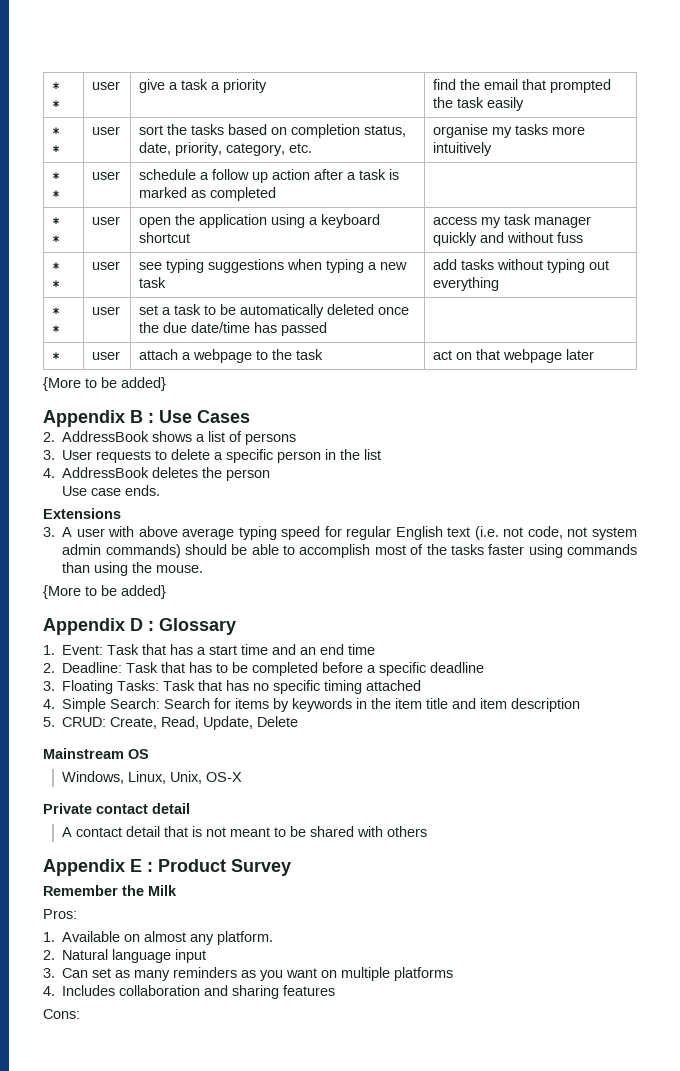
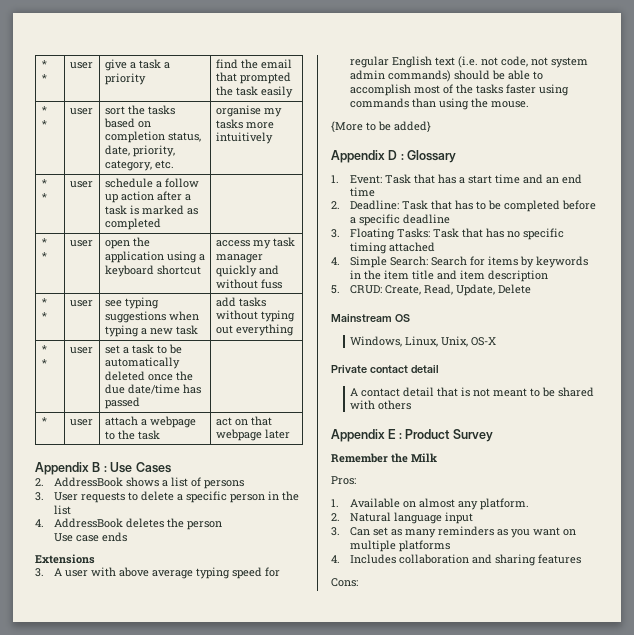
  * | user | attach a webpage to the task | act on that webpage later
- {More to be added}
- Use case ends.
+ Use case ends

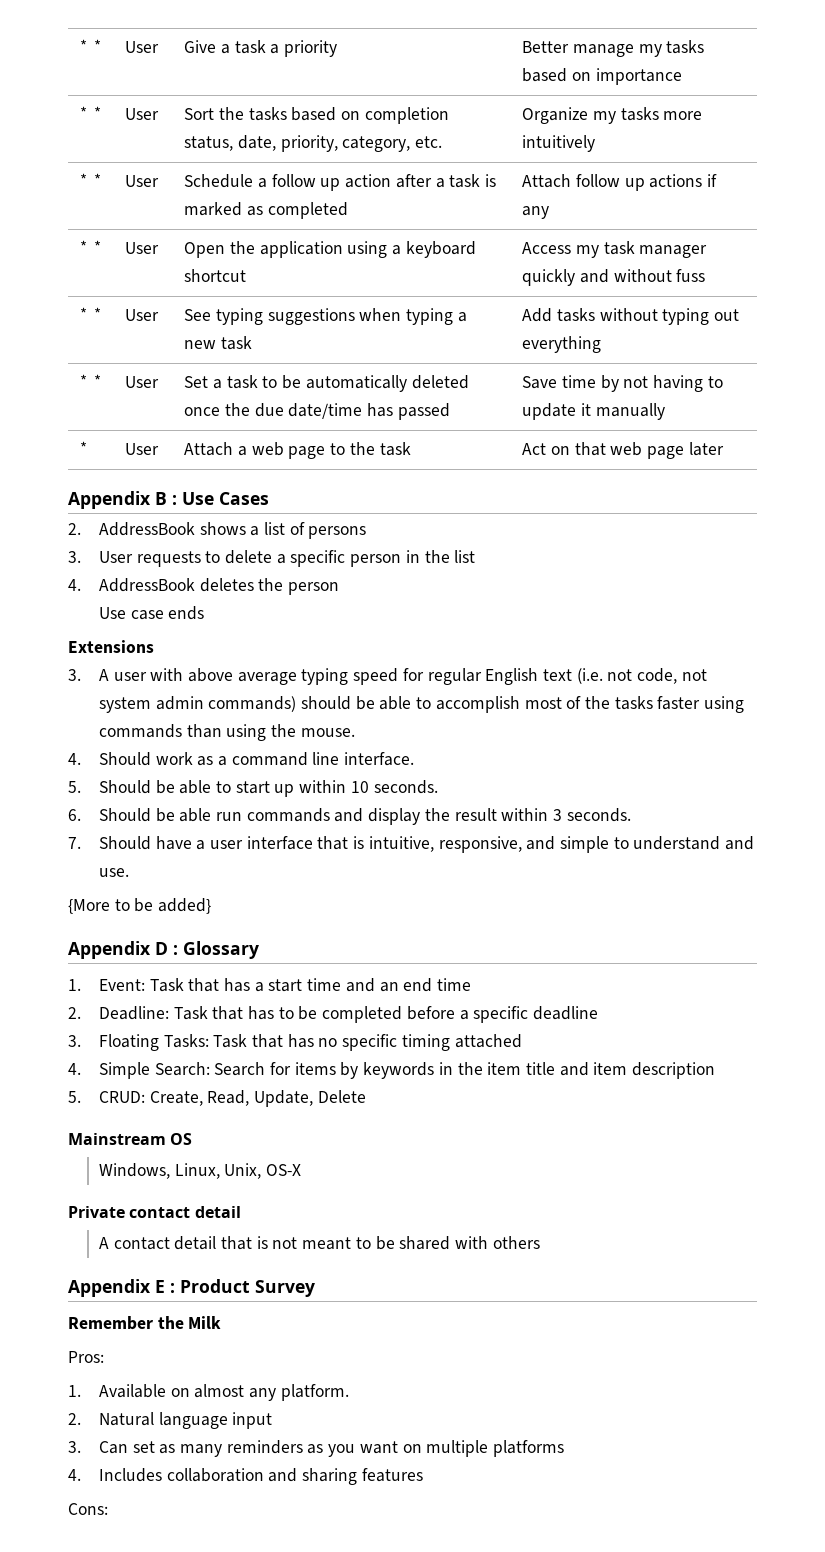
- * * | user | give a task a priority | find the email that prompted the task easily
- * * | user | sort the tasks based on completion status, date, priority, category, etc. | organise my tasks more intuitively
+ * * | User | Give a task a priority | Better manage my tasks based on importance
+ * * | User | Sort the tasks based on completion status, date, priority, category, etc. | Organize my tasks more intuitively
- * * | user | schedule a follow up action after a task is marked as completed |
- * * | user | open the application using a keyboard shortcut | access my task manager quickly and without fuss
+ * * | User | Schedule a follow up action after a task is marked as completed | Attach follow up actions if any
+ * * | User | Open the application using a keyboard shortcut | Access my task manager quickly and without fuss
- * * | user | see typing suggestions when typing a new task | add tasks without typing out everything
+ * * | User | See typing suggestions when typing a new task | Add tasks without typing out everything
- * * | user | set a task to be automatically deleted once the due date/time has passed |
- * | user | attach a webpage to the task | act on that webpage later
+ * * | User | Set a task to be automatically deleted once the due date/time has passed | Save time by not having to update it manually
+ * | User | Attach a web page to the task | Act on that web page later
+ 4. Should work as a command line interface.
+ 5. Should be able to start up within 10 seconds.
+ 6. Should be able run commands and display the result within 3 seconds.
+ 7. Should have a user interface that is intuitive, responsive, and simple to understand and use.

